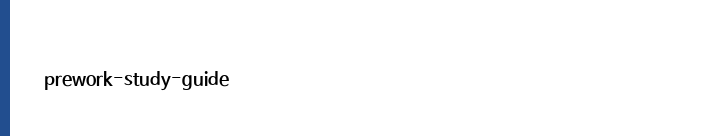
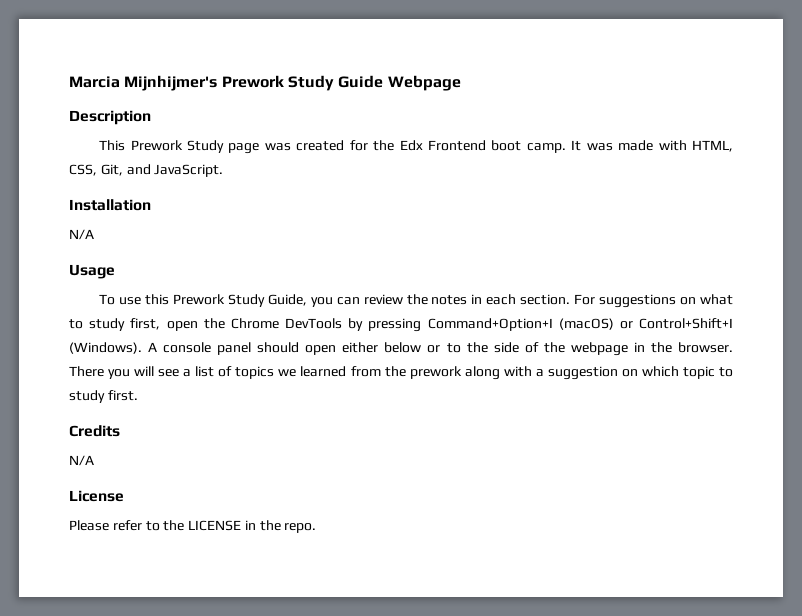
- prework-study-guide
+ Marcia Mijnhijmer's Prework Study Guide Webpage
+ Description
+ This Prework Study page was created for the Edx Frontend boot camp. It was made with HTML, CSS, Git, and JavaScript.
+ Installation
+ N/A
+ Usage
+ To use this Prework Study Guide, you can review the notes in each section. For suggestions on what to study first, open the Chrome DevTools by pressing Command+Option+I (macOS) or Control+Shift+I (Windows). A console panel should open either below or to the side of the webpage in the browser. There you will see a list of topics we learned from the prework along with a suggestion on which topic to study first.
+ Credits
+ N/A
+ License
+ Please refer to the LICENSE in the repo.

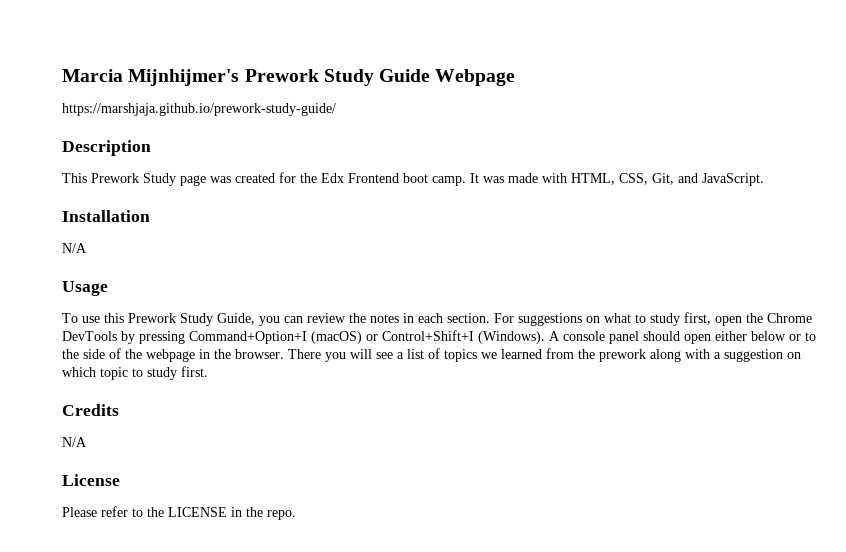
+ https://marshjaja.github.io/prework-study-guide/

